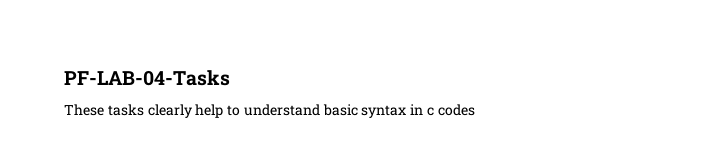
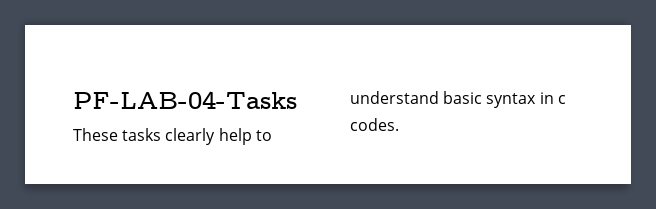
- These tasks clearly help to understand basic syntax in c codes
+ These tasks clearly help to understand basic syntax in c codes.

